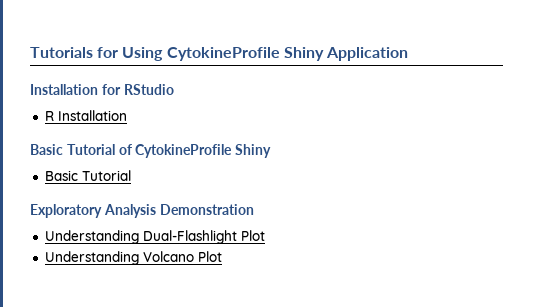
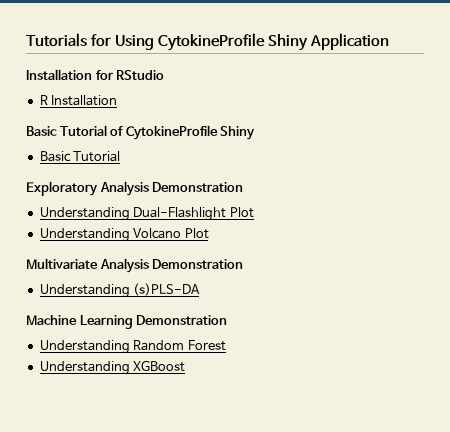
+ Multivariate Analysis Demonstration
+ Understanding (s)PLS-DA
+ Machine Learning Demonstration
+ Understanding Random Forest
+ Understanding XGBoost

